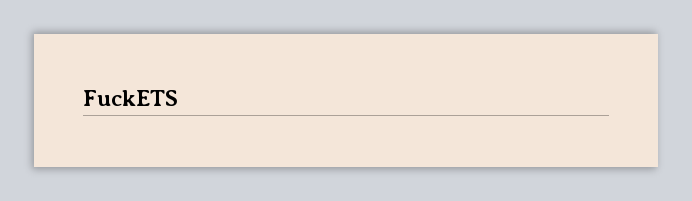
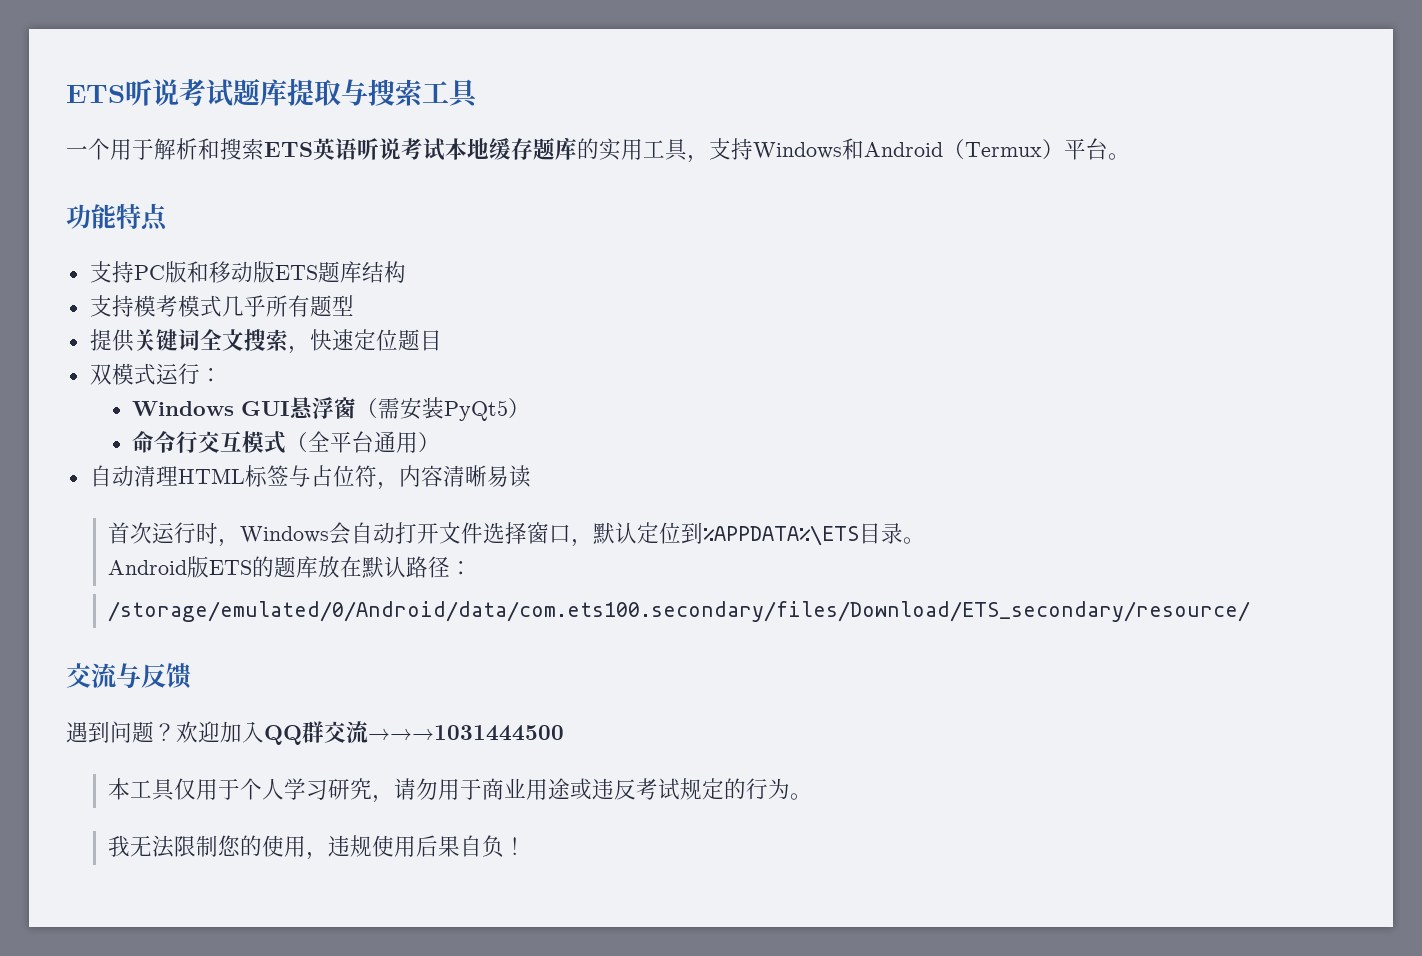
- FuckETS
+ ETS听说考试题库提取与搜索工具
+ 一个用于解析和搜索ETS英语听说考试本地缓存题库的实用工具，支持Windows和Android（Termux）平台。
+ 功能特点
+ 支持PC版和移动版ETS题库结构
+ 支持模考模式几乎所有题型
+ 提供关键词全文搜索，快速定位题目
+ 双模式运行：
+ Windows GUI悬浮窗（需安装PyQt5）
+ 命令行交互模式（全平台通用）
+ 自动清理HTML标签与占位符，内容清晰易读
+ 首次运行时，Windows会自动打开文件选择窗口，默认定位到%APPDATA%\ETS目录。
+ Android版ETS的题库放在默认路径：
+ /storage/emulated/0/Android/data/com.ets100.secondary/files/Download/ETS_secondary/resource/
+ 交流与反馈
+ 遇到问题？欢迎加入QQ群交流→→→1031444500
+ 本工具仅用于个人学习研究，请勿用于商业用途或违反考试规定的行为。
+ 我无法限制您的使用，违规使用后果自负！

